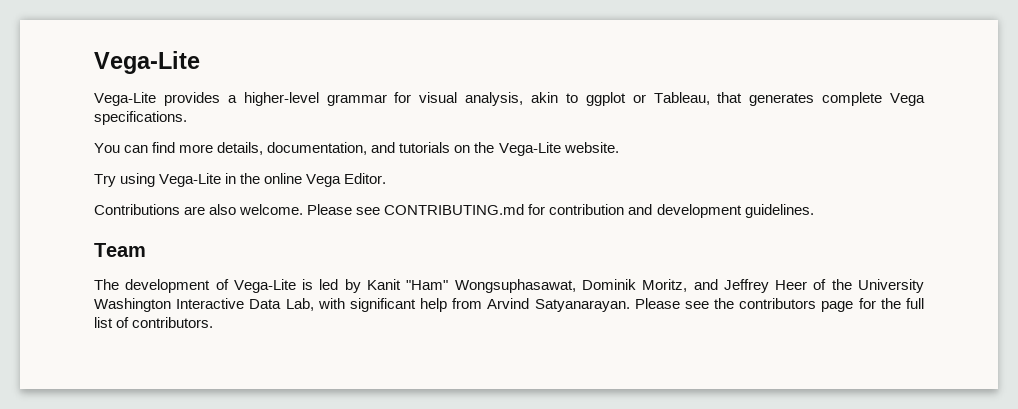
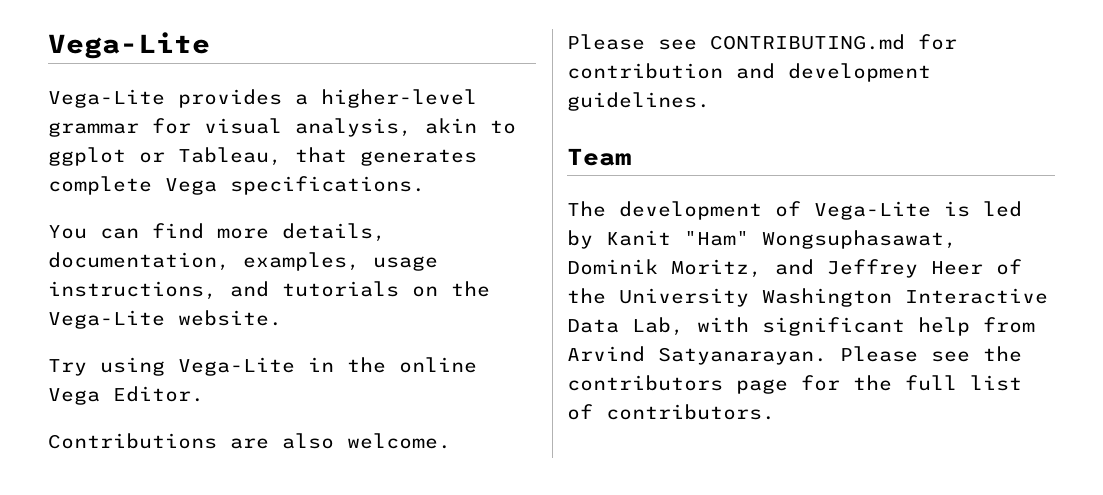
- You can find more details, documentation, and tutorials on the Vega-Lite website.
+ You can find more details, documentation, examples, usage instructions, and tutorials on the Vega-Lite website.

